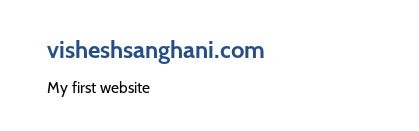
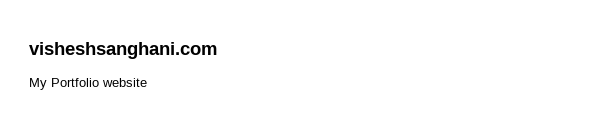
- My first website
+ My Portfolio website

